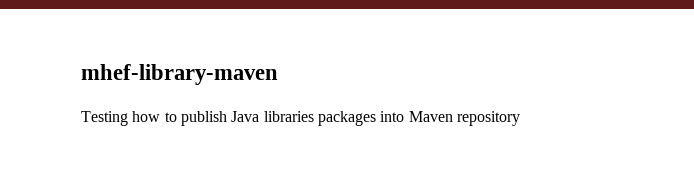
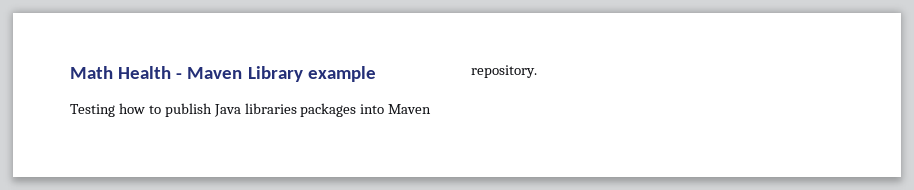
- mhef-library-maven
+ Math Health - Maven Library example
- Testing how to publish Java libraries packages into Maven repository
+ Testing how to publish Java libraries packages into Maven repository.

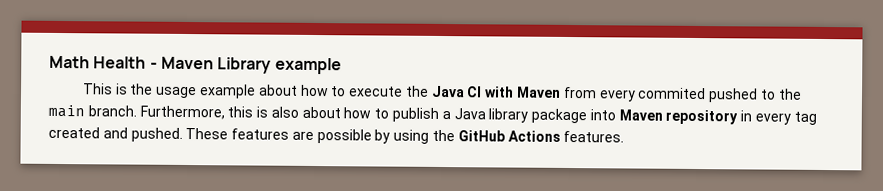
- Testing how to publish Java libraries packages into Maven repository.
+ This is the usage example about how to execute the Java CI with Maven from every commited pushed to the main branch. Furthermore, this is also about how to publish a Java library package into Maven repository in every tag created and pushed. These features are possible by using the GitHub Actions features.

